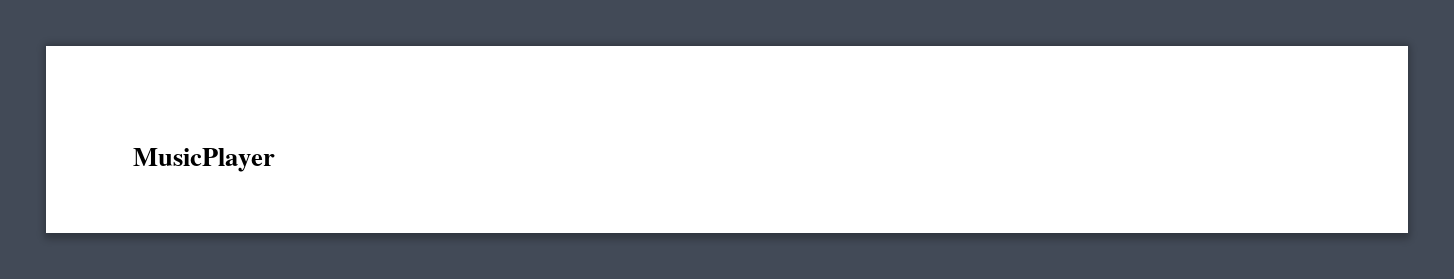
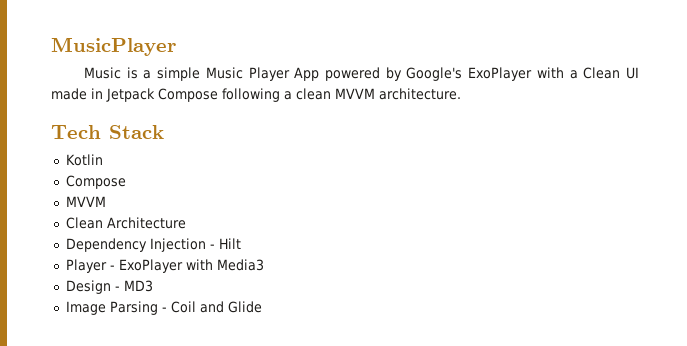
+ Music is a simple Music Player App powered by Google's ExoPlayer with a Clean UI made in Jetpack Compose following a clean MVVM architecture.
+ Tech Stack
+ Kotlin
+ Compose
+ MVVM
+ Clean Architecture
+ Dependency Injection - Hilt
+ Player - ExoPlayer with Media3
+ Design - MD3
+ Image Parsing - Coil and Glide

